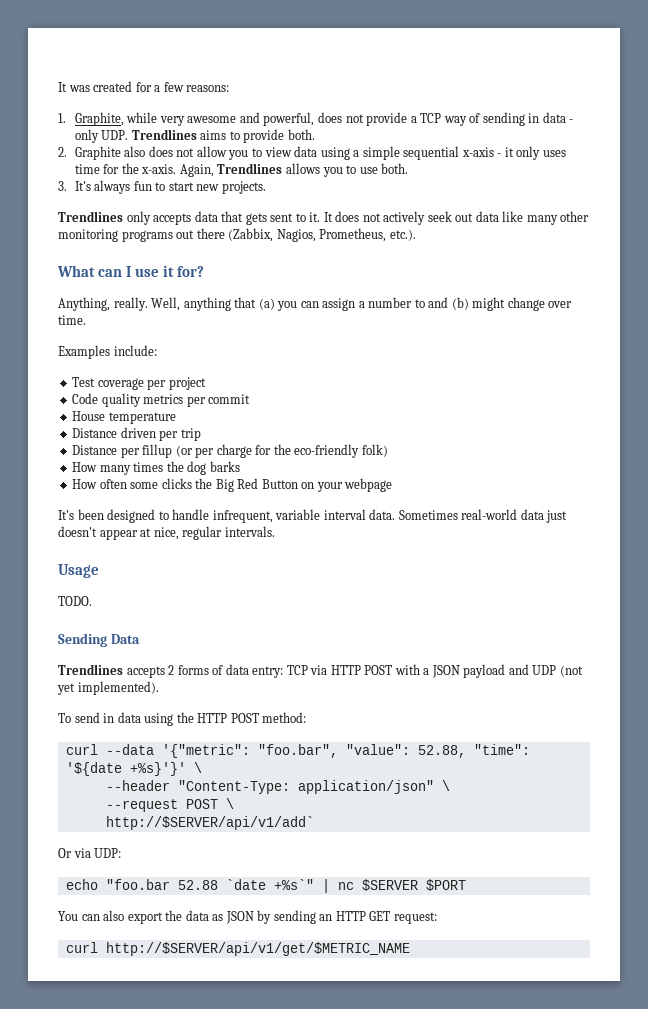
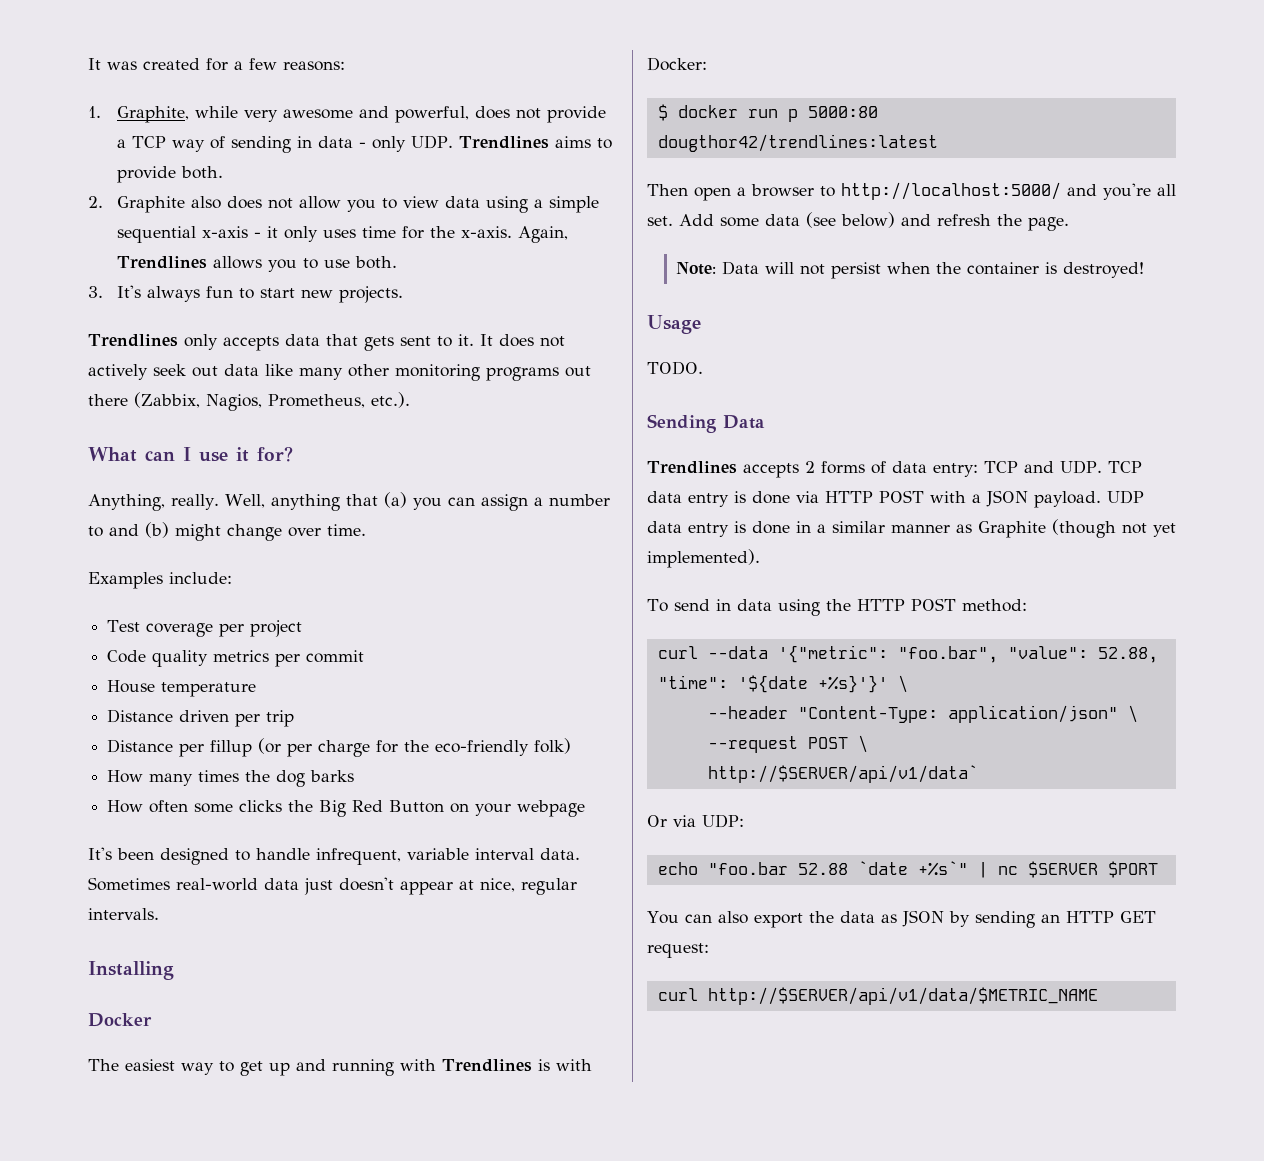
+ Installing
+ Docker
+ The easiest way to get up and running with Trendlines is with Docker:
+ $ docker run p 5000:80 dougthor42/trendlines:latest
+ Then open a browser to http://localhost:5000/ and you're all set. Add some data (see below) and refresh the page.
+ Note: Data will not persist when the container is destroyed!
- Trendlines accepts 2 forms of data entry: TCP via HTTP POST with a JSON payload and UDP (not yet implemented).
+ Trendlines accepts 2 forms of data entry: TCP and UDP. TCP data entry is done via HTTP POST with a JSON payload. UDP data entry is done in a similar manner as Graphite (though not yet implemented).
- http://$SERVER/api/v1/add`
+ http://$SERVER/api/v1/data`
- curl http://$SERVER/api/v1/get/$METRIC_NAME
+ curl http://$SERVER/api/v1/data/$METRIC_NAME

